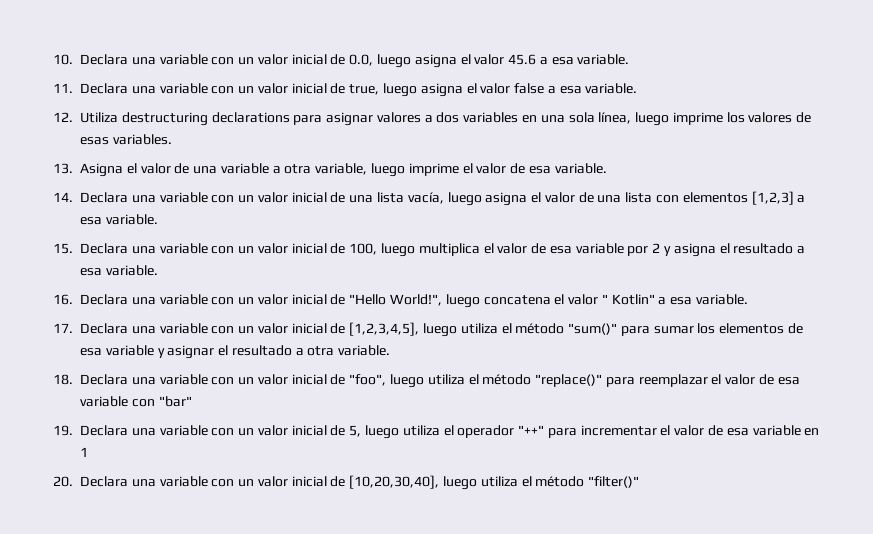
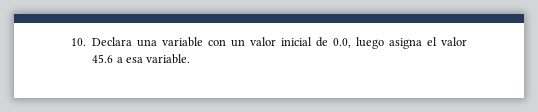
- 11. Declara una variable con un valor inicial de true, luego asigna el valor false a esa variable.
- 12. Utiliza destructuring declarations para asignar valores a dos variables en una sola línea, luego imprime los valores de esas variables.
- 13. Asigna el valor de una variable a otra variable, luego imprime el valor de esa variable.
- 14. Declara una variable con un valor inicial de una lista vacía, luego asigna el valor de una lista con elementos [1,2,3] a esa variable.
- 15. Declara una variable con un valor inicial de 100, luego multiplica el valor de esa variable por 2 y asigna el resultado a esa variable.
- 16. Declara una variable con un valor inicial de "Hello World!", luego concatena el valor " Kotlin" a esa variable.
- 17. Declara una variable con un valor inicial de [1,2,3,4,5], luego utiliza el método "sum()" para sumar los elementos de esa variable y asignar el resultado a otra variable.
- 18. Declara una variable con un valor inicial de "foo", luego utiliza el método "replace()" para reemplazar el valor de esa variable con "bar"
- 19. Declara una variable con un valor inicial de 5, luego utiliza el operador "++" para incrementar el valor de esa variable en 1
- 20. Declara una variable con un valor inicial de [10,20,30,40], luego utiliza el método "filter()"

